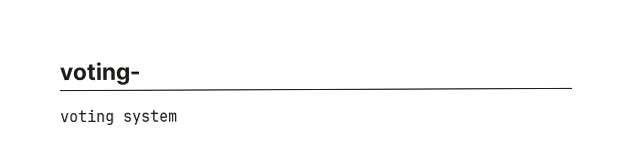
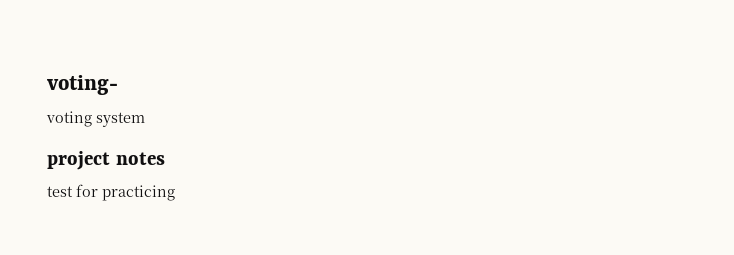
+ project notes
+ test for practicing

